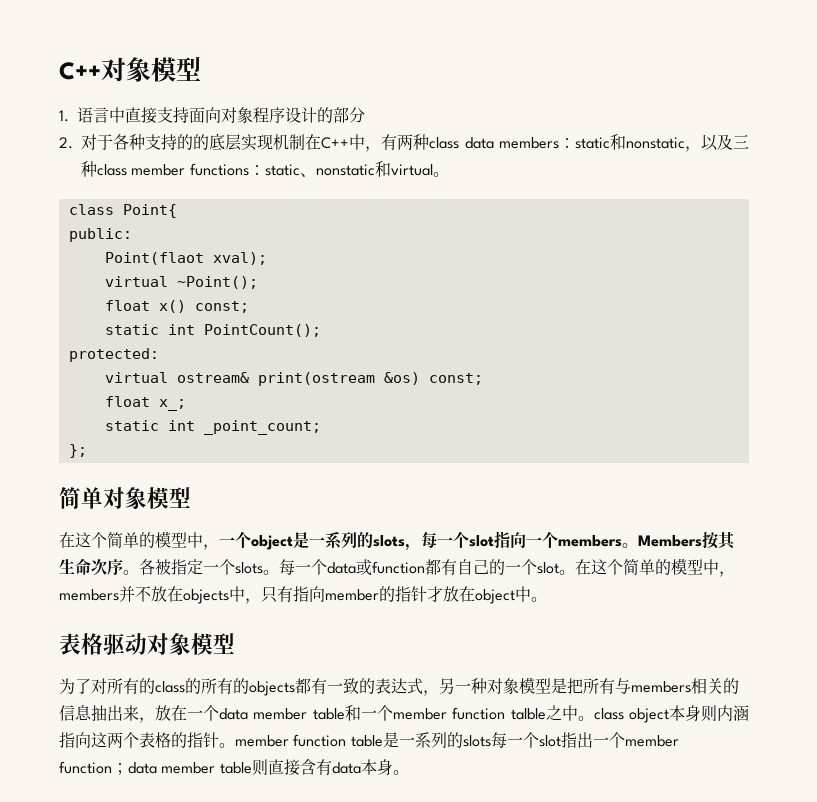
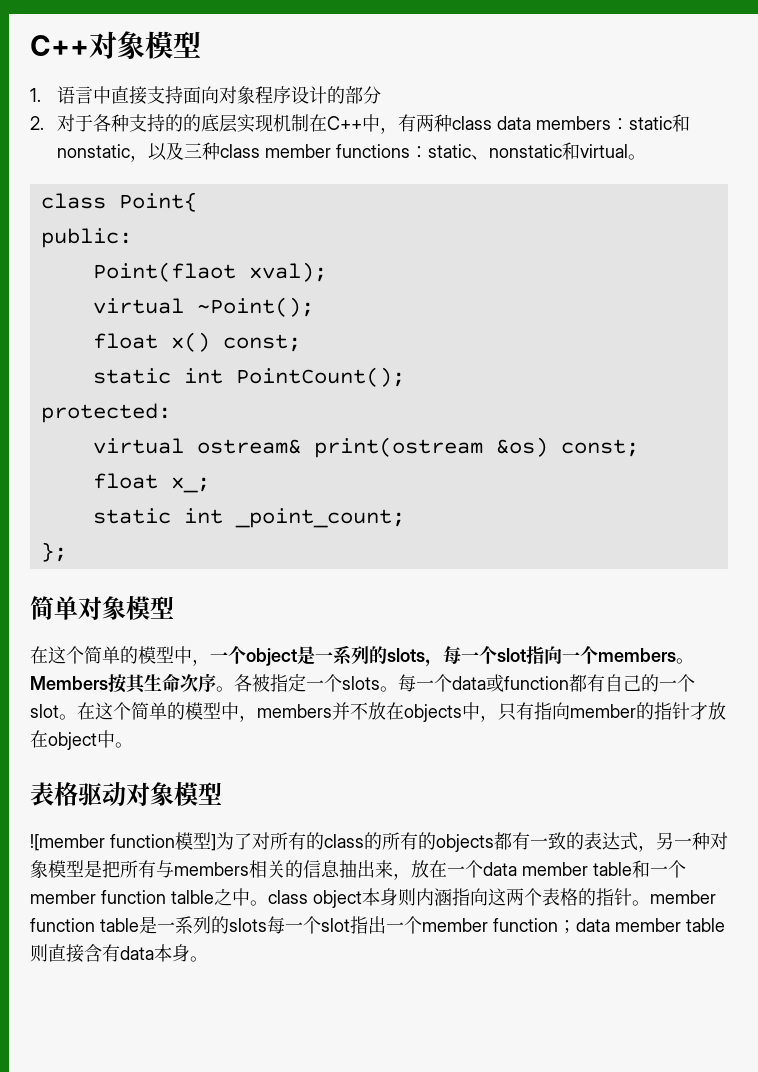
- 为了对所有的class的所有的objects都有一致的表达式，另一种对象模型是把所有与members相关的信息抽出来，放在一个data member table和一个member function talble之中。class object本身则内涵指向这两个表格的指针。member function table是一系列的slots每一个slot指出一个member function；
+ ![member function模型]为了对所有的class的所有的objects都有一致的表达式，另一种对象模型是把所有与members相关的信息抽出来，放在一个data member table和一个member function talble之中。class object本身则内涵指向这两个表格的指针。member function table是一系列的slots每一个slot指出一个member function；

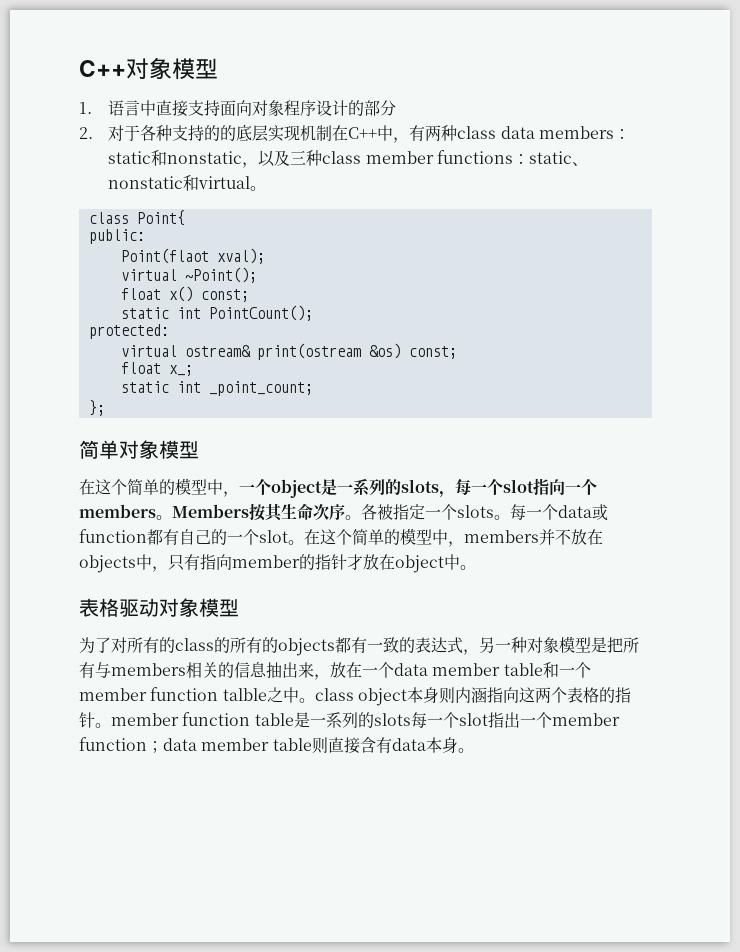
- ![member function模型]为了对所有的class的所有的objects都有一致的表达式，另一种对象模型是把所有与members相关的信息抽出来，放在一个data member table和一个member function talble之中。class object本身则内涵指向这两个表格的指针。member function table是一系列的slots每一个slot指出一个member function；
+ 为了对所有的class的所有的objects都有一致的表达式，另一种对象模型是把所有与members相关的信息抽出来，放在一个data member table和一个member function talble之中。class object本身则内涵指向这两个表格的指针。member function table是一系列的slots每一个slot指出一个member function；

